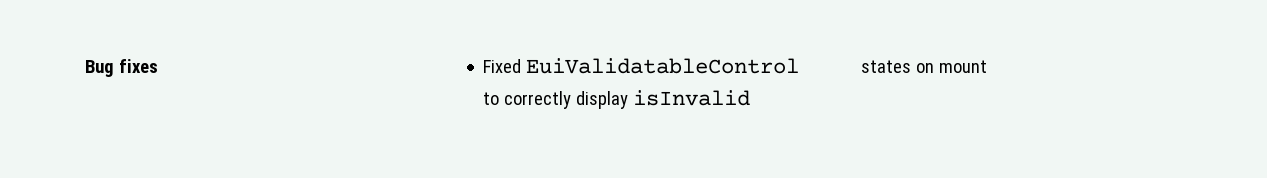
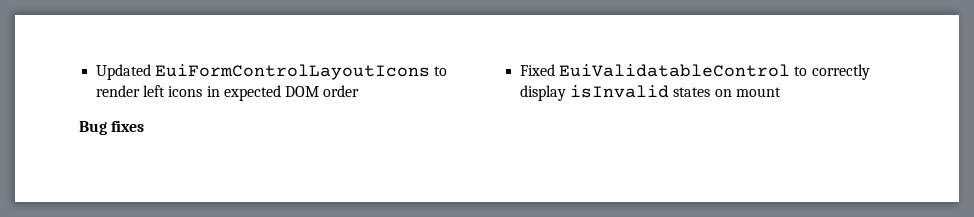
+ Updated EuiFormControlLayoutIcons to render left icons in expected DOM order

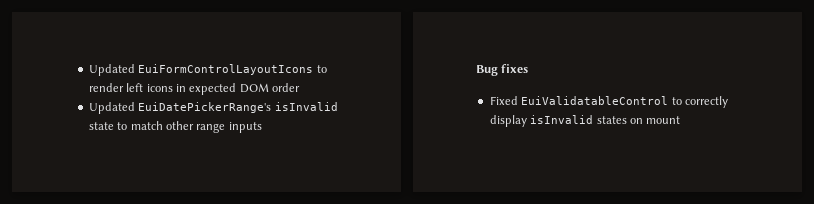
+ Updated EuiDatePickerRange's isInvalid state to match other range inputs

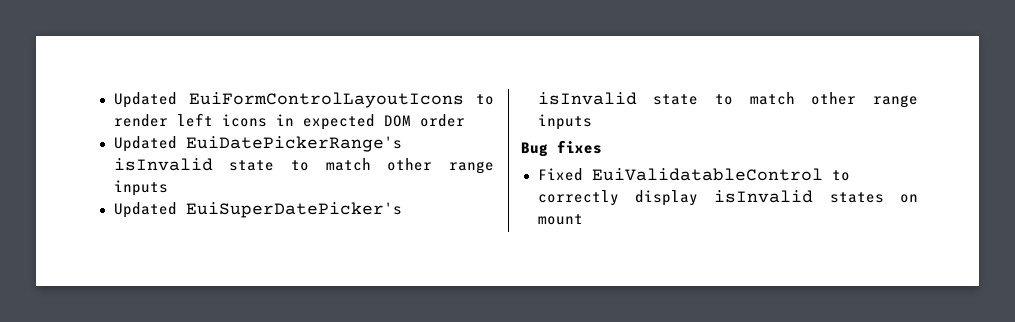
+ Updated EuiSuperDatePicker's isInvalid state to match other range inputs

